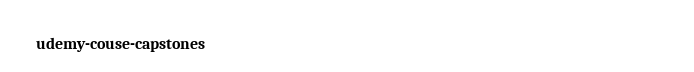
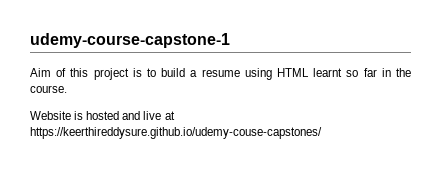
- udemy-couse-capstones
+ udemy-course-capstone-1
+ Aim of this project is to build a resume using HTML learnt so far in the course.
+ Website is hosted and live at https://keerthireddysure.github.io/udemy-couse-capstones/

